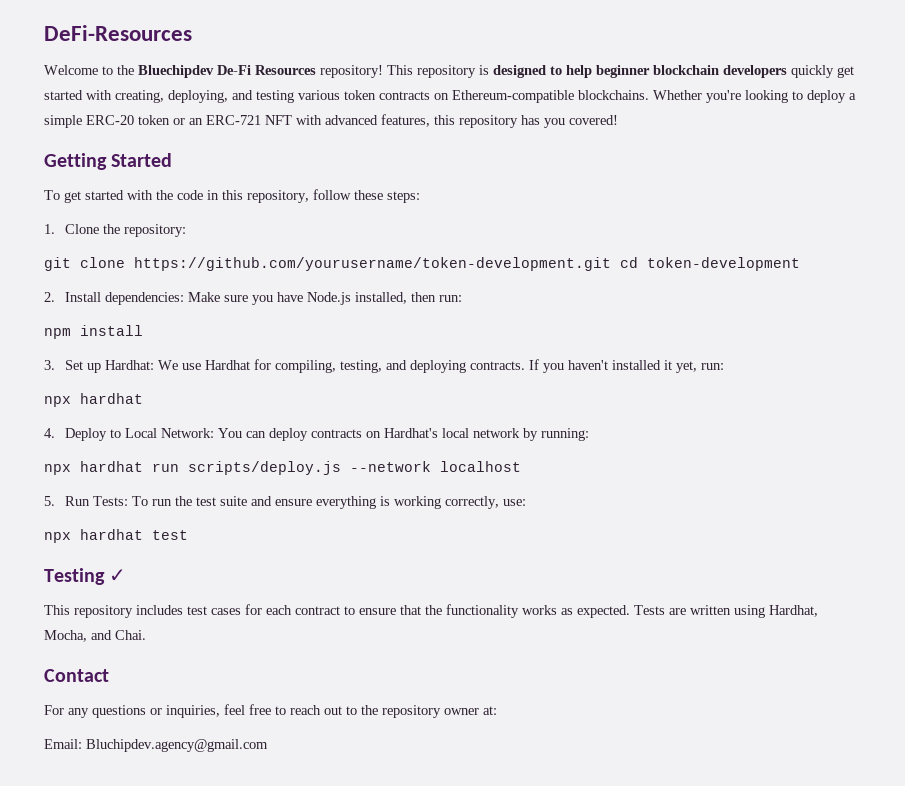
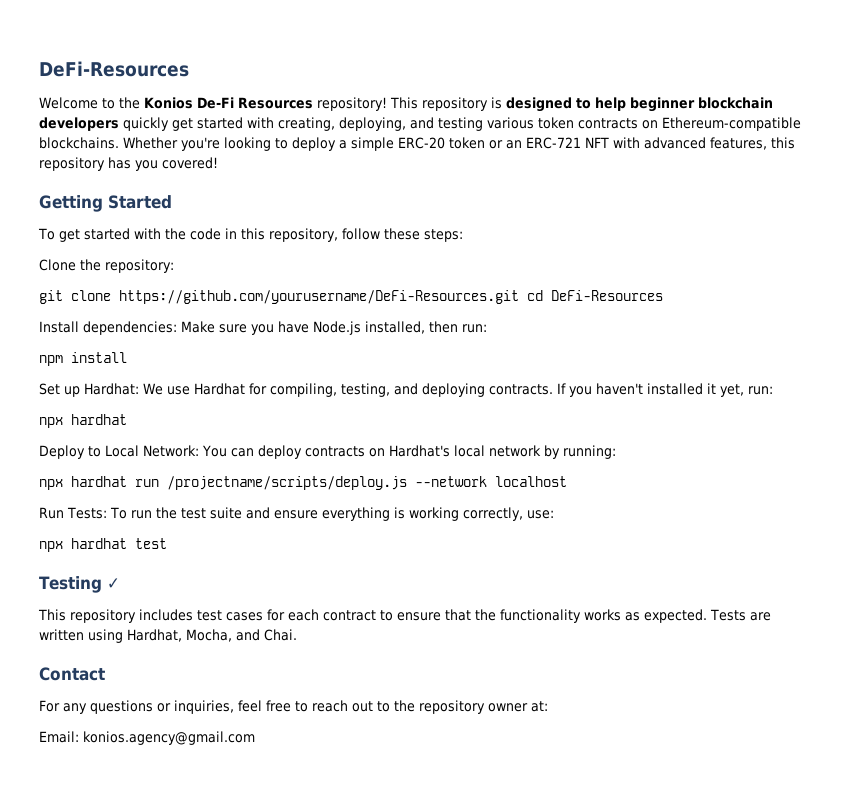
- Welcome to the Bluechipdev De-Fi Resources repository!
+ Welcome to the Konios De-Fi Resources repository!
- 1. Clone the repository:
+ Clone the repository:
- git clone https://github.com/yourusername/token-development.git cd token-development
- 2. Install dependencies: Make sure you have Node.js installed, then run:
+ git clone https://github.com/yourusername/DeFi-Resources.git cd DeFi-Resources
+ Install dependencies: Make sure you have Node.js installed, then run:
- 3. Set up Hardhat: We use Hardhat for compiling, testing, and deploying contracts.
+ Set up Hardhat: We use Hardhat for compiling, testing, and deploying contracts.
- 4. Deploy to Local Network: You can deploy contracts on Hardhat's local network by running:
+ Deploy to Local Network: You can deploy contracts on Hardhat's local network by running:
- npx hardhat run scripts/deploy.js --network localhost
+ npx hardhat run /projectname/scripts/deploy.js --network localhost
- 5. Run Tests: To run the test suite and ensure everything is working correctly, use:
+ Run Tests: To run the test suite and ensure everything is working correctly, use:
- Email: Bluchipdev.agency@gmail.com
+ Email: konios.agency@gmail.com

